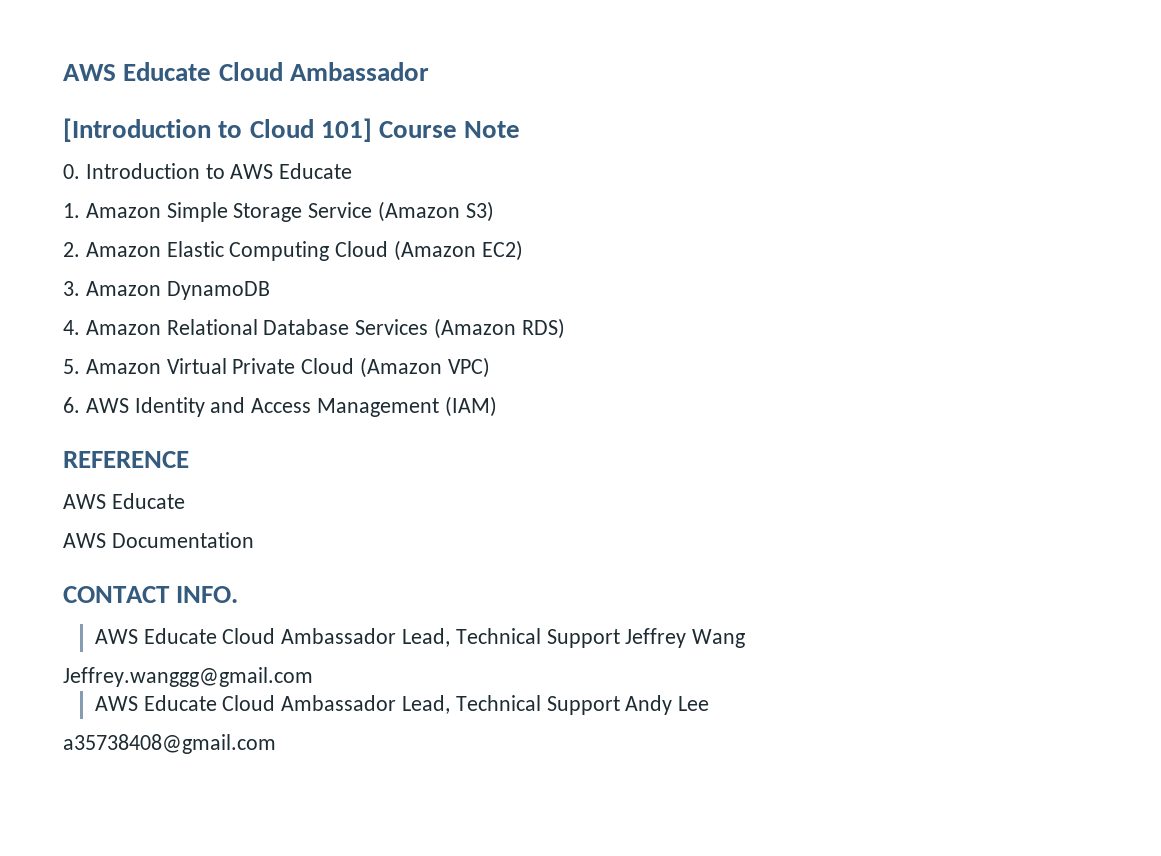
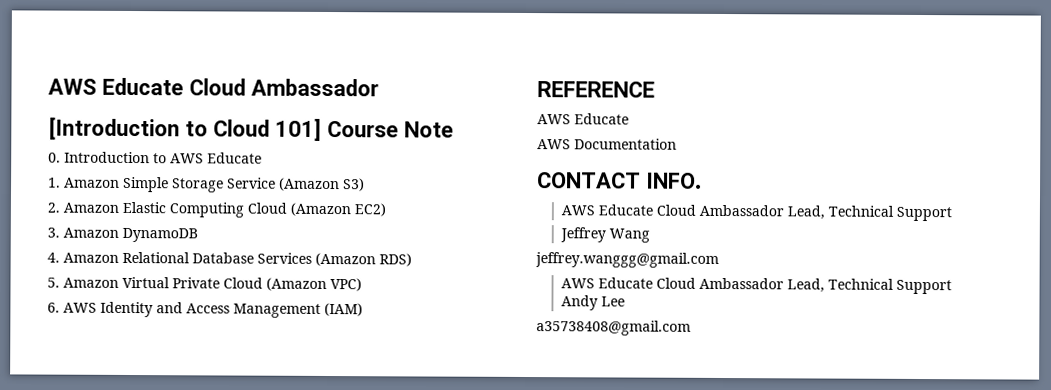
  CONTACT INFO.
- AWS Educate Cloud Ambassador Lead, Technical Support Jeffrey Wang
+ AWS Educate Cloud Ambassador Lead, Technical Support
+ Jeffrey Wang
- Jeffrey.wanggg@gmail.com
- AWS Educate Cloud Ambassador Lead, Technical Support Andy Lee
+ jeffrey.wanggg@gmail.com
+ AWS Educate Cloud Ambassador Lead, Technical Support
+ Andy Lee

